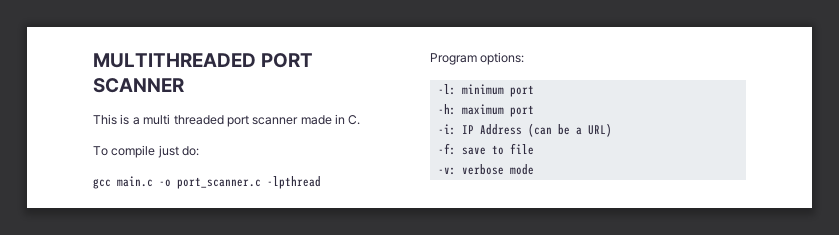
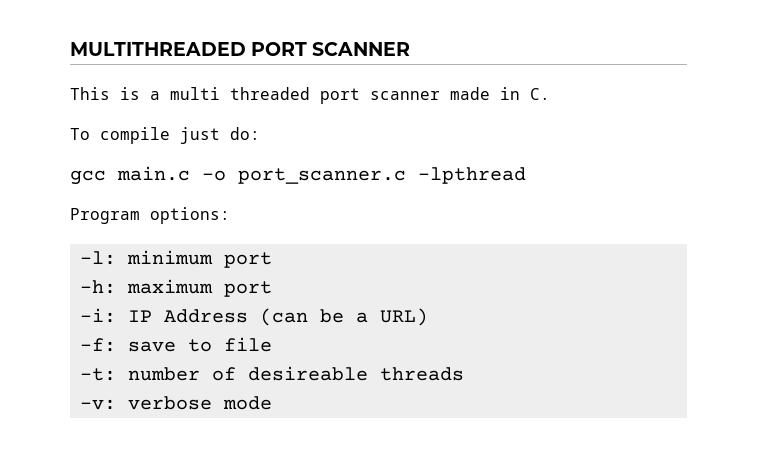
+ -t: number of desireable threads

